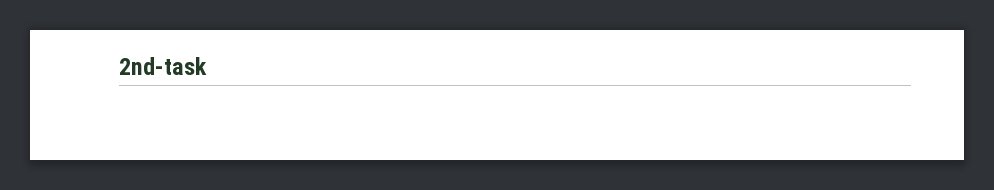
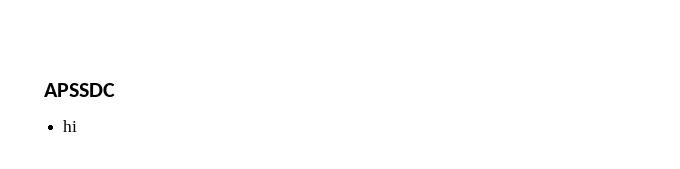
- 2nd-task
+ APSSDC
+ hi

